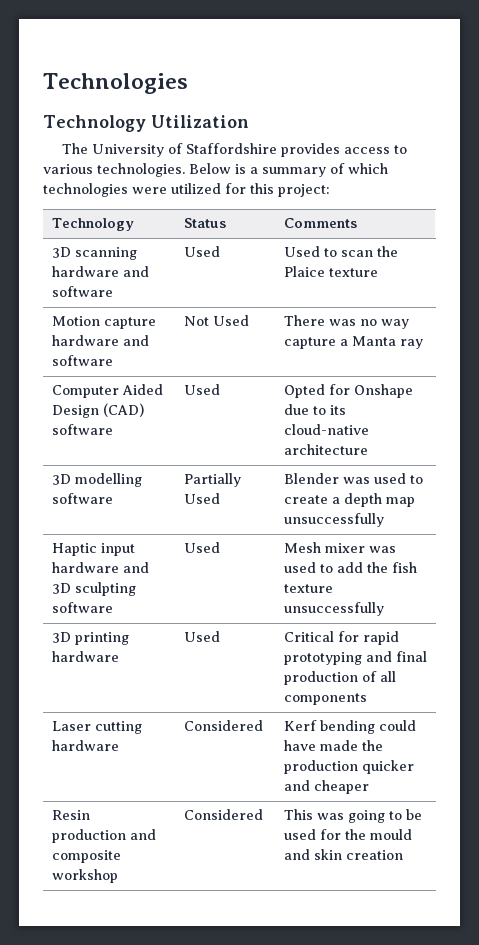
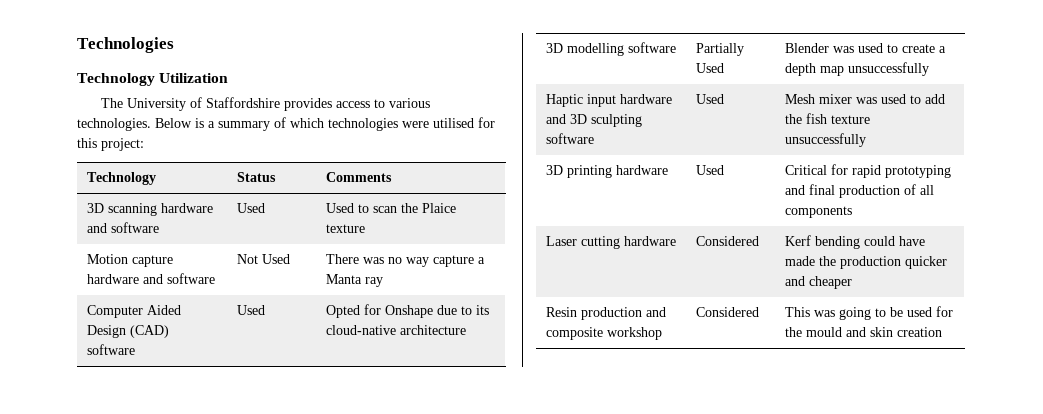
- Below is a summary of which technologies were utilized for this project:
+ Below is a summary of which technologies were utilised for this project:

